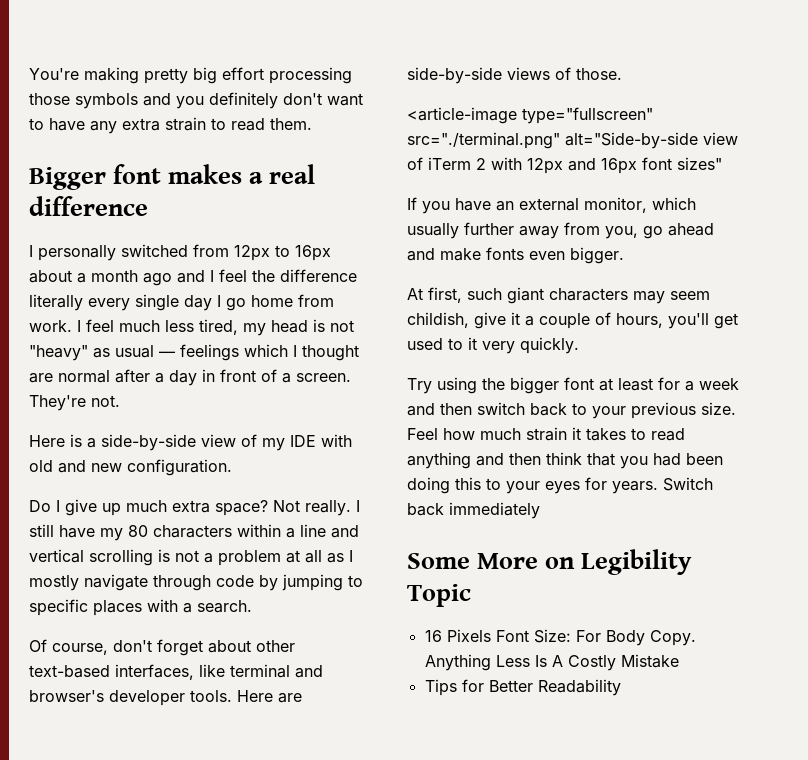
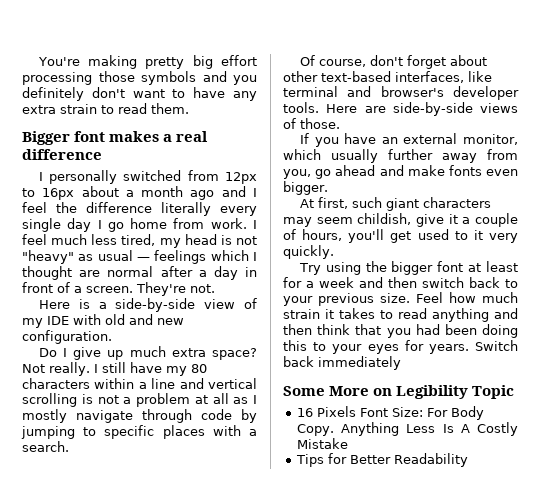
- <article-image type="fullscreen" src="./terminal.png" alt="Side-by-side view of iTerm 2 with 12px and 16px font sizes"

